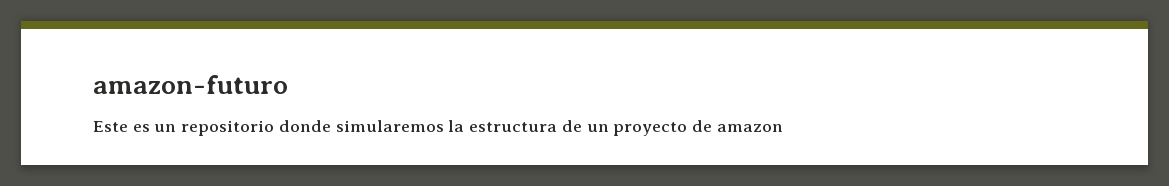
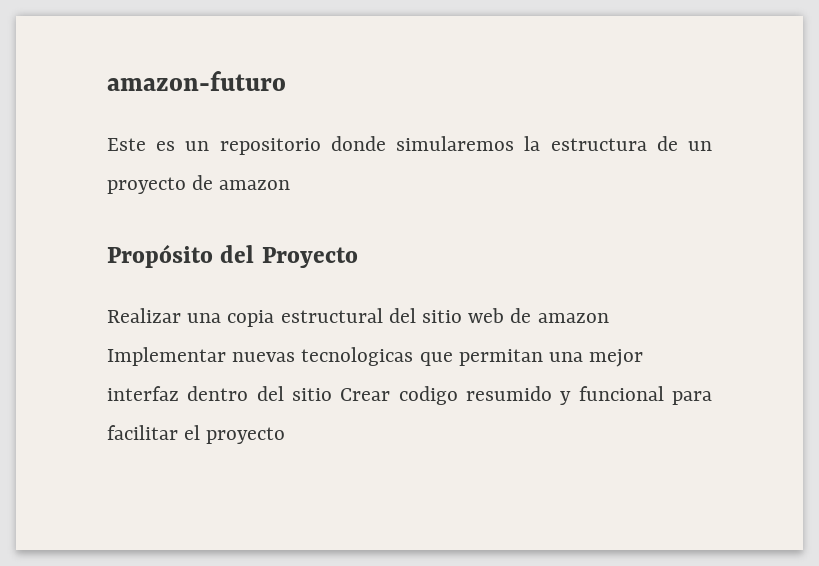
+ Propósito del Proyecto
+ Realizar una copia estructural del sitio web de amazon Implementar nuevas tecnologicas que permitan una mejor interfaz dentro del sitio Crear codigo resumido y funcional para facilitar el proyecto

